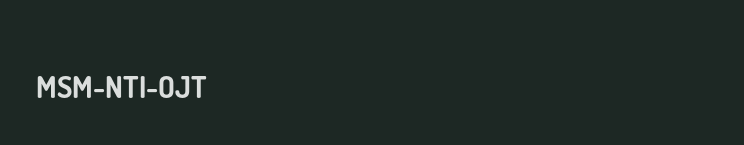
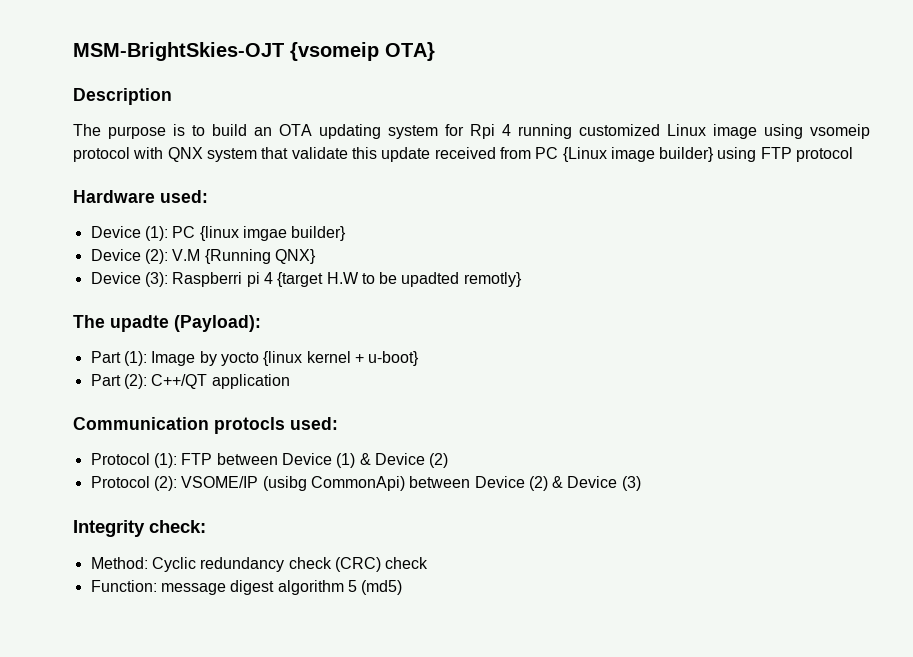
- MSM-NTI-OJT
+ MSM-BrightSkies-OJT {vsomeip OTA}
+ Description
+ The purpose is to build an OTA updating system for Rpi 4 running customized Linux image using vsomeip protocol with QNX system that validate this update received from PC {Linux image builder} using FTP protocol
+ Hardware used:
+ Device (1): PC {linux imgae builder}
+ Device (2): V.M {Running QNX}
+ Device (3): Raspberri pi 4 {target H.W to be upadted remotly}
+ The upadte (Payload):
+ Part (1): Image by yocto {linux kernel + u-boot}
+ Part (2): C++/QT application
+ Communication protocls used:
+ Protocol (1): FTP between Device (1) & Device (2)
+ Protocol (2): VSOME/IP (usibg CommonApi) between Device (2) & Device (3)
+ Integrity check:
+ Method: Cyclic redundancy check (CRC) check
+ Function: message digest algorithm 5 (md5)

